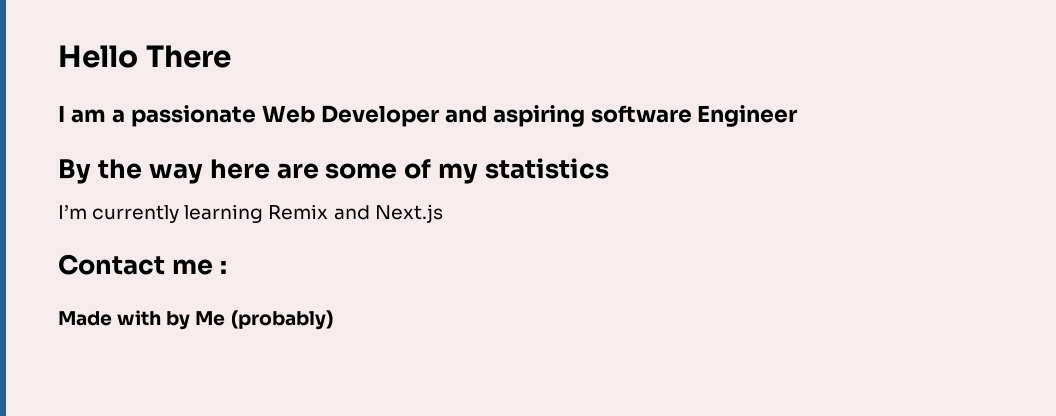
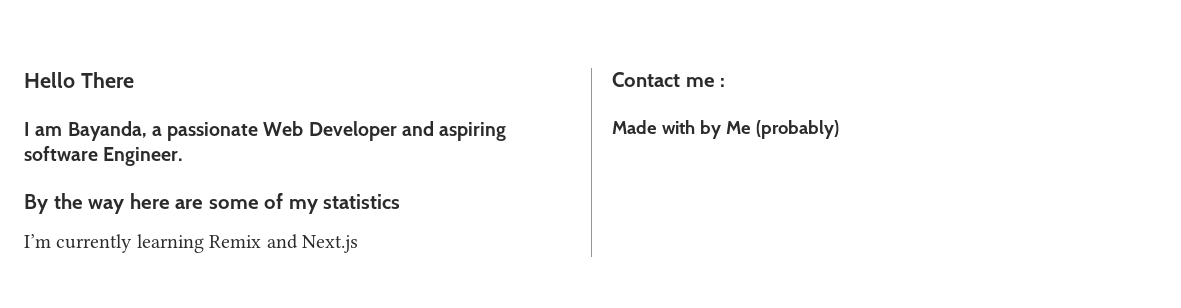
- I am a passionate Web Developer and aspiring software Engineer
+ I am Bayanda, a passionate Web Developer and aspiring software Engineer.

